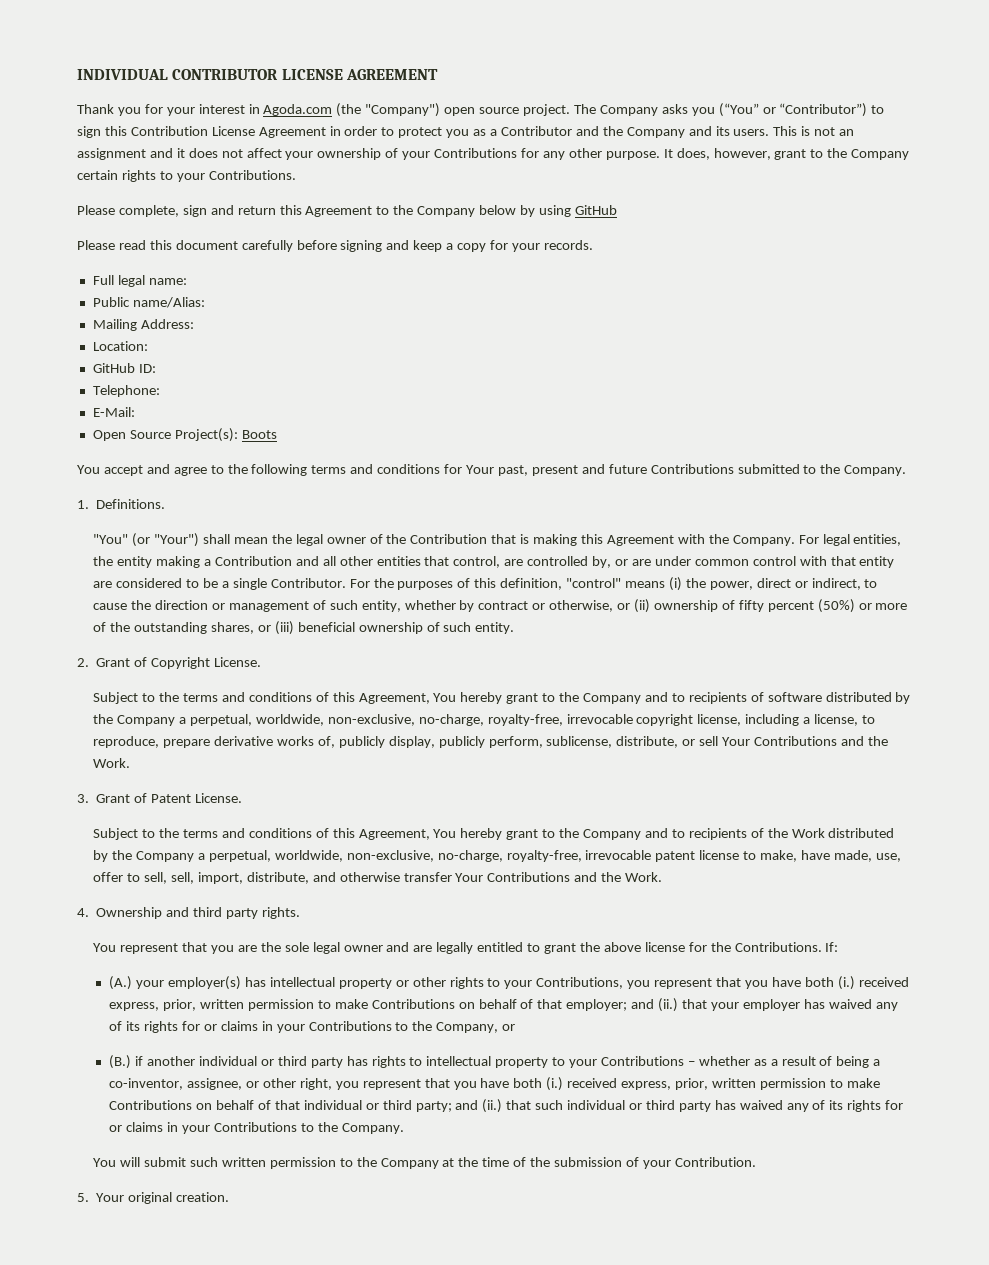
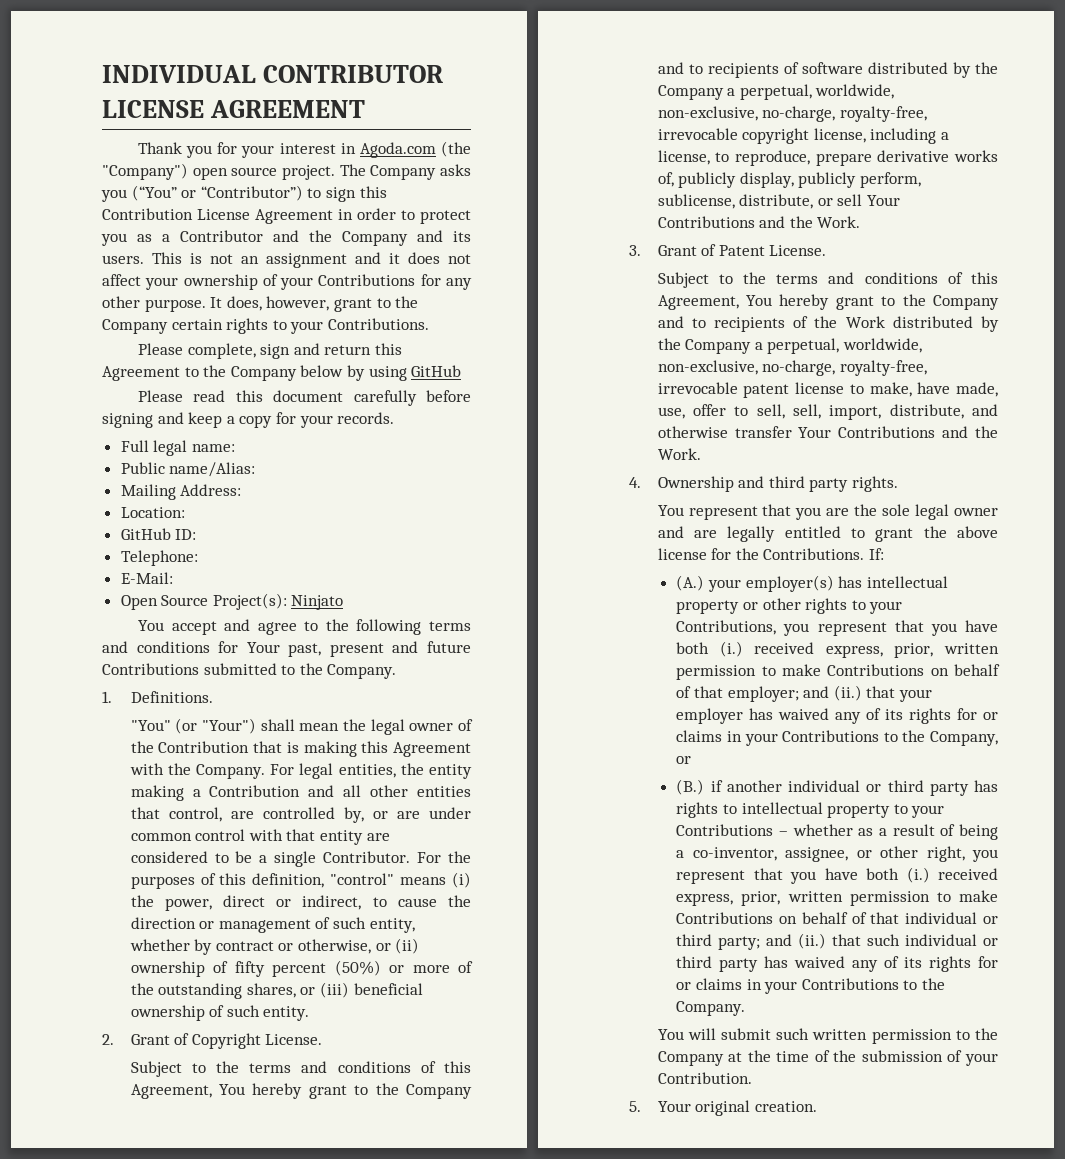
- Open Source Project(s): Boots
+ Open Source Project(s): Ninjato

